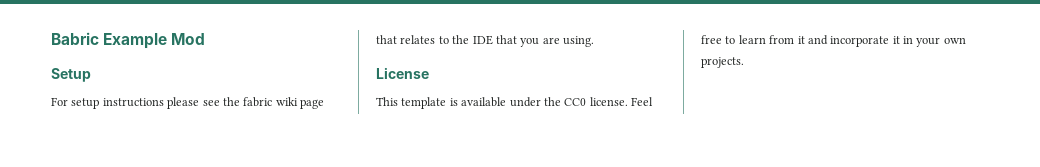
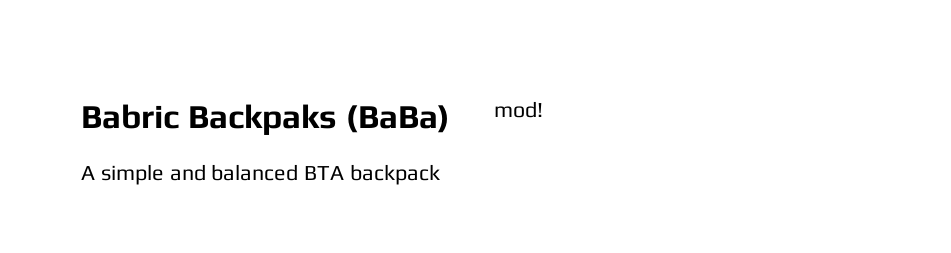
- Babric Example Mod
- Setup
- For setup instructions please see the fabric wiki page that relates to the IDE that you are using.
- License
- This template is available under the CC0 license. Feel free to learn from it and incorporate it in your own projects.
+ Babric Backpaks (BaBa)
+ A simple and balanced BTA backpack mod!

